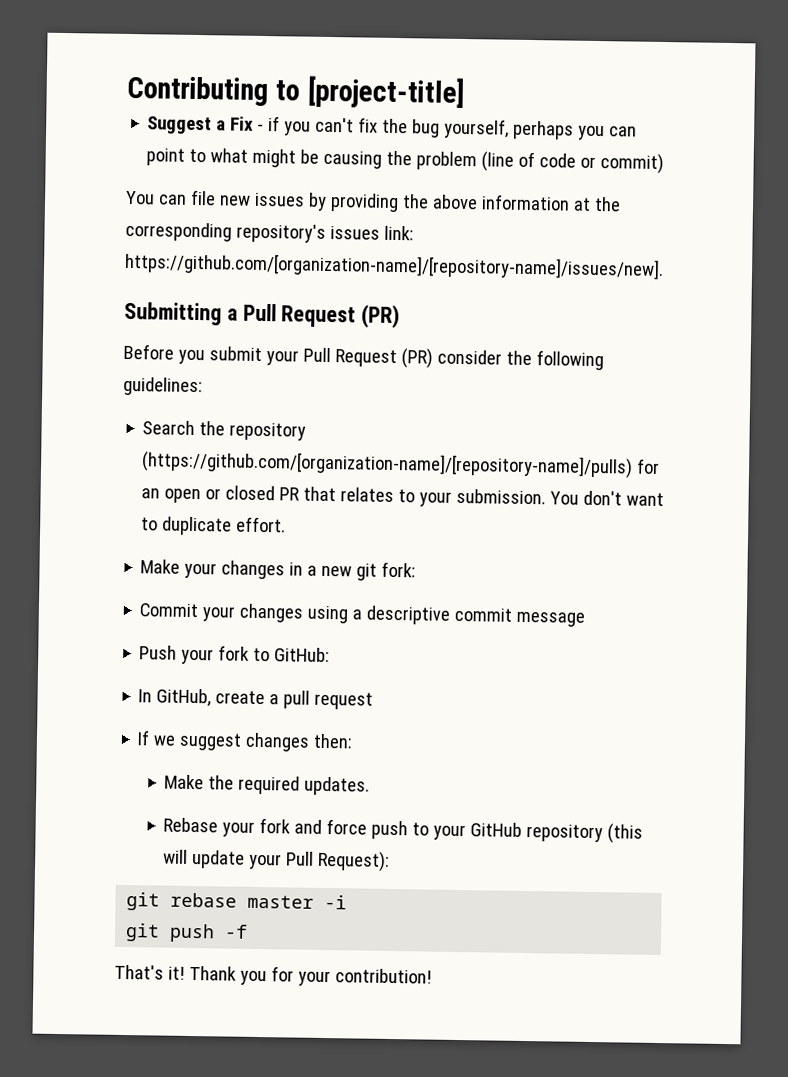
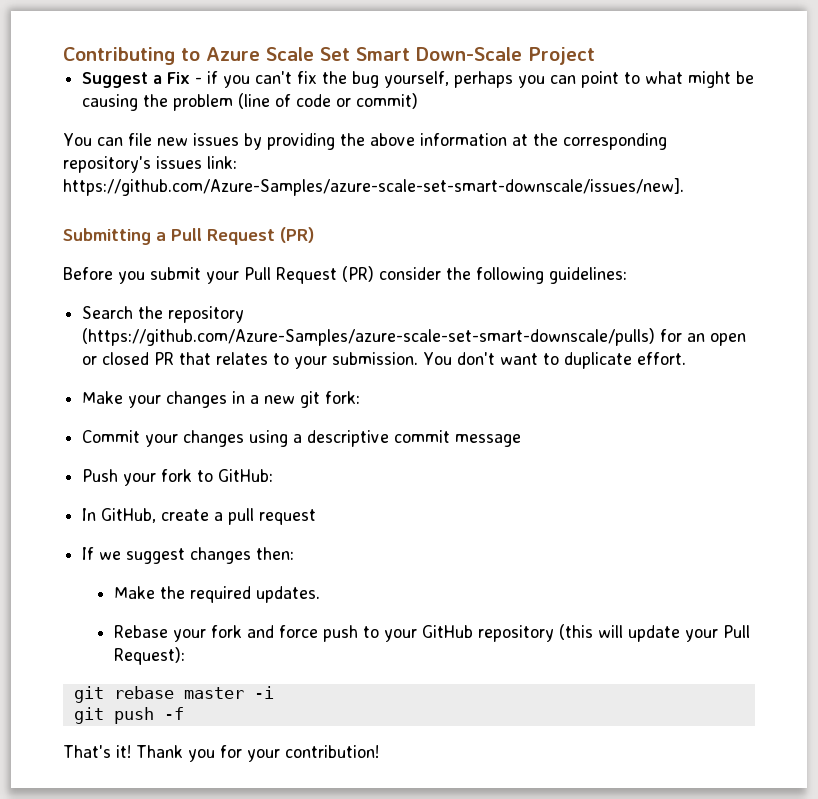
- Contributing to [project-title]
+ Contributing to Azure Scale Set Smart Down-Scale Project
- You can file new issues by providing the above information at the corresponding repository's issues link: https://github.com/[organization-name]/[repository-name]/issues/new].
+ You can file new issues by providing the above information at the corresponding repository's issues link: https://github.com/Azure-Samples/azure-scale-set-smart-downscale/issues/new].
- Search the repository (https://github.com/[organization-name]/[repository-name]/pulls) for an open or closed PR that relates to your submission.
+ Search the repository (https://github.com/Azure-Samples/azure-scale-set-smart-downscale/pulls) for an open or closed PR that relates to your submission.

